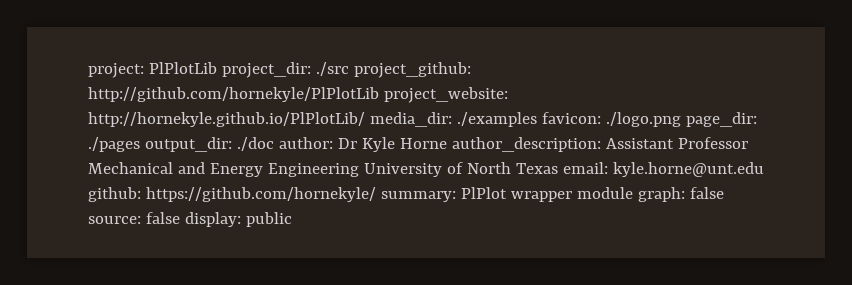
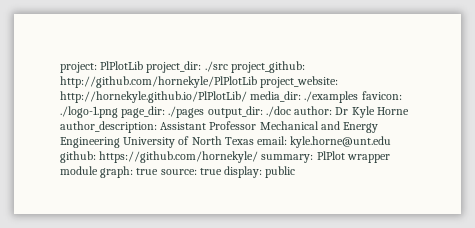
- project: PlPlotLib project_dir: ./src project_github: http://github.com/hornekyle/PlPlotLib project_website: http://hornekyle.github.io/PlPlotLib/ media_dir: ./examples favicon: ./logo.png page_dir: ./pages output_dir: ./doc author: Dr Kyle Horne author_description: Assistant Professor Mechanical and Energy Engineering University of North Texas email: kyle.horne@unt.edu github: https://github.com/hornekyle/ summary: PlPlot wrapper module graph: false source: false display: public
+ project: PlPlotLib project_dir: ./src project_github: http://github.com/hornekyle/PlPlotLib project_website: http://hornekyle.github.io/PlPlotLib/ media_dir: ./examples favicon: ./logo-1.png page_dir: ./pages output_dir: ./doc author: Dr Kyle Horne author_description: Assistant Professor Mechanical and Energy Engineering University of North Texas email: kyle.horne@unt.edu github: https://github.com/hornekyle/ summary: PlPlot wrapper module graph: true source: true display: public

